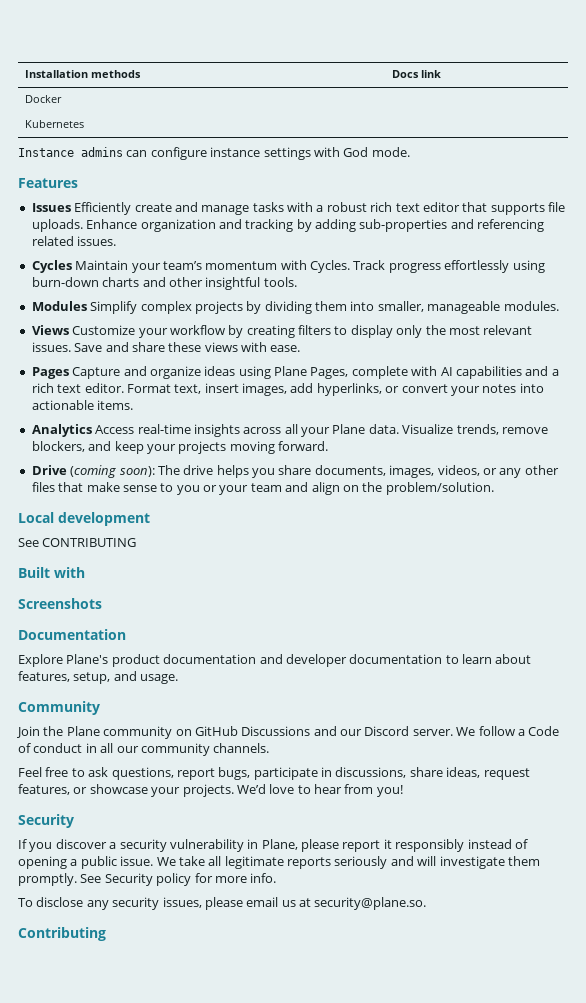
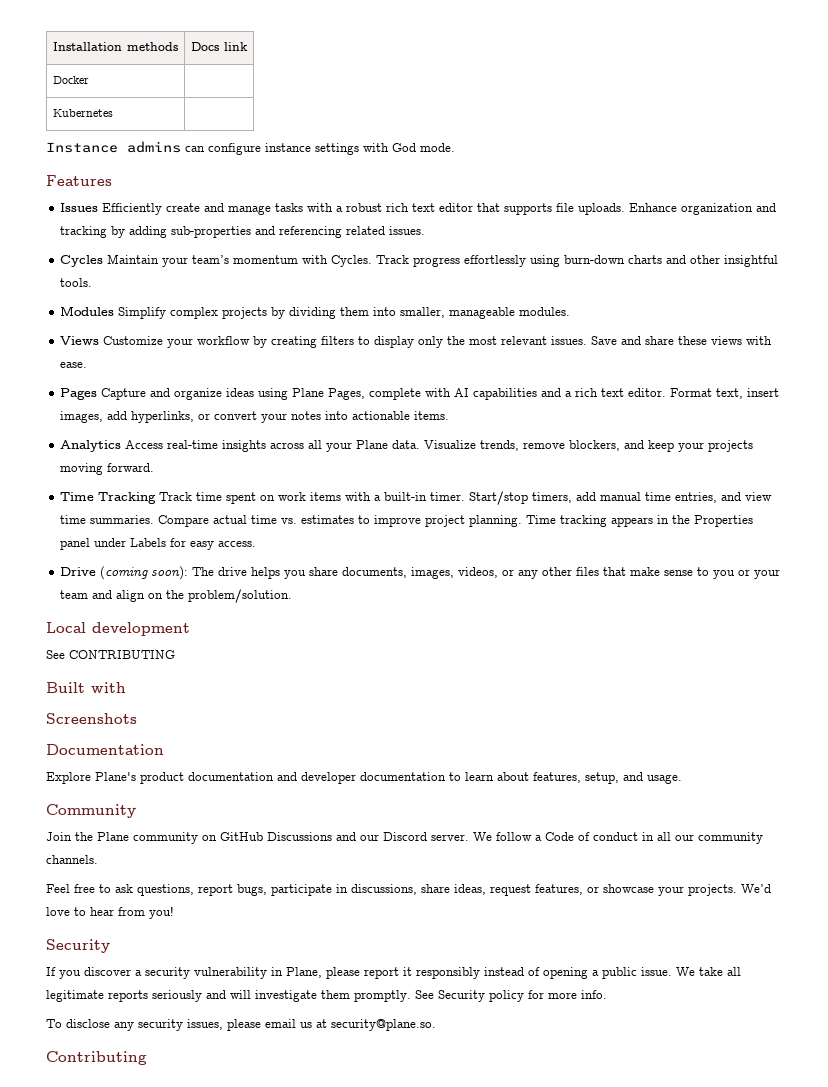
+ Time Tracking Track time spent on work items with a built-in timer. Start/stop timers, add manual time entries, and view time summaries. Compare actual time vs. estimates to improve project planning. Time tracking appears in the Properties panel under Labels for easy access.

